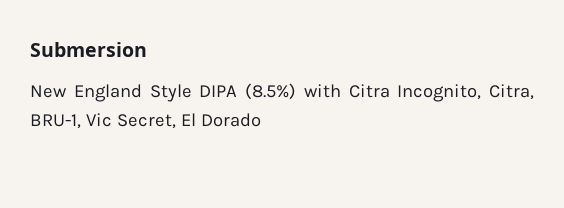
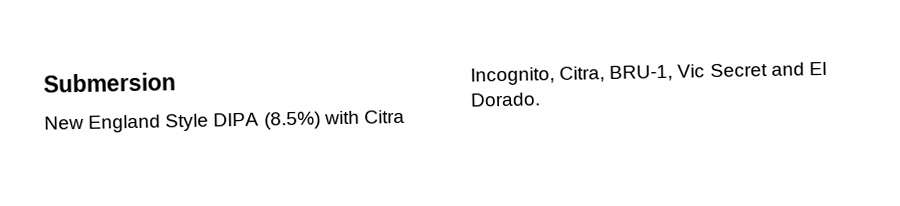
- New England Style DIPA (8.5%) with Citra Incognito, Citra, BRU-1, Vic Secret, El Dorado
+ New England Style DIPA (8.5%) with Citra Incognito, Citra, BRU-1, Vic Secret and El Dorado.

